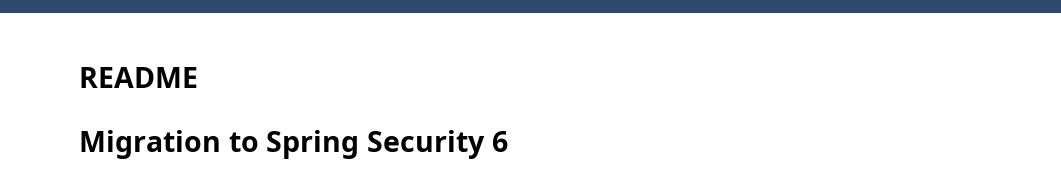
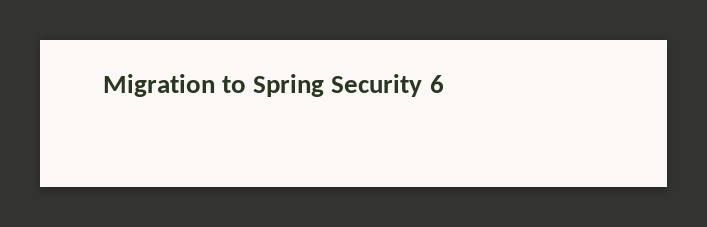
- README

